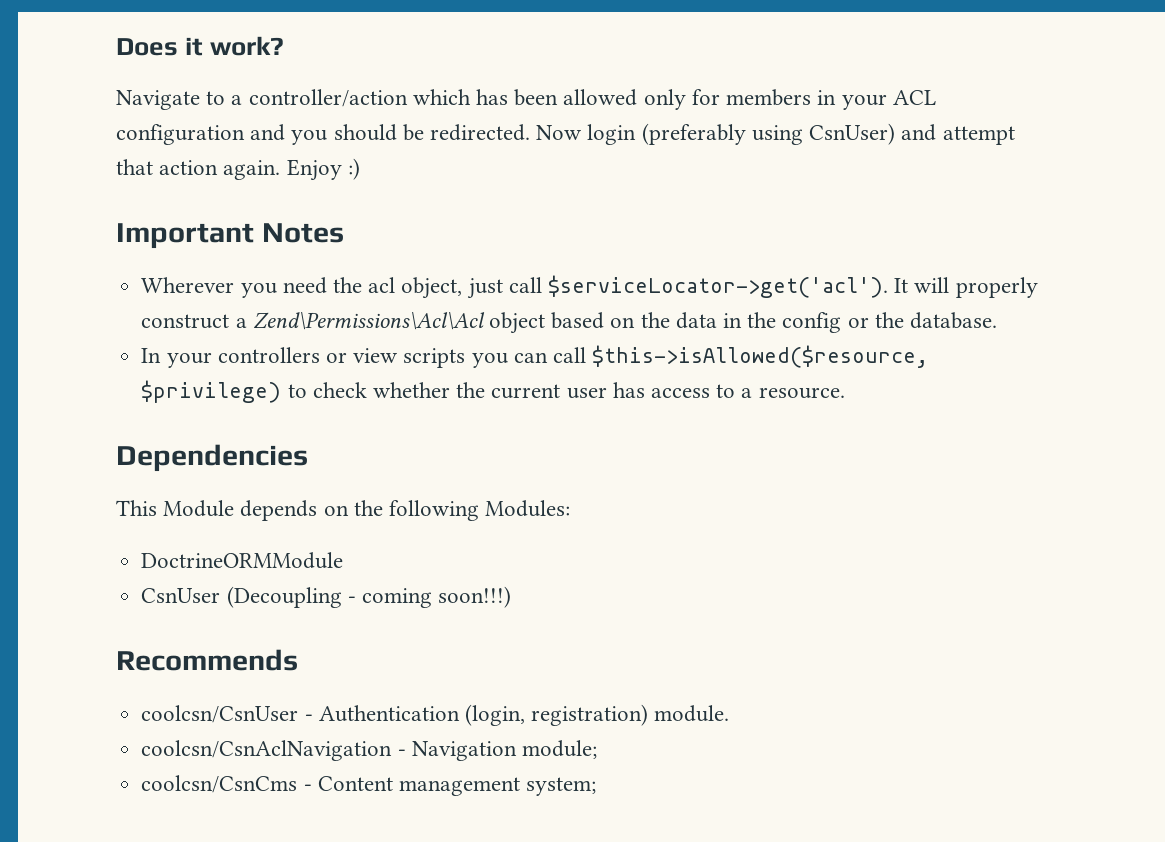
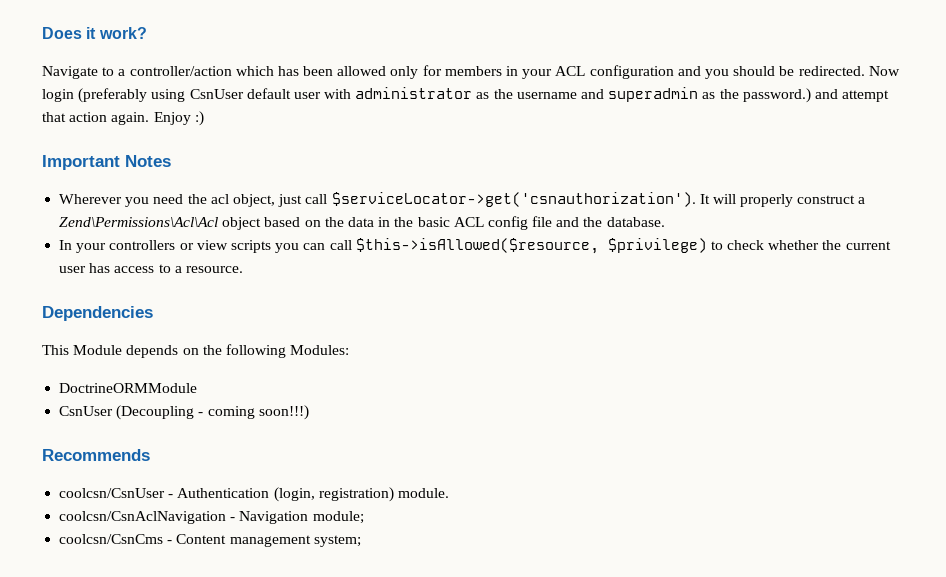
- Now login (preferably using CsnUser) and attempt that action again.
+ Now login (preferably using CsnUser default user with administrator as the username and superadmin as the password.) and attempt that action again.
- Wherever you need the acl object, just call $serviceLocator->get('acl').
+ Wherever you need the acl object, just call $serviceLocator->get('csnauthorization').
- It will properly construct a Zend\Permissions\Acl\Acl object based on the data in the config or the database.
+ It will properly construct a Zend\Permissions\Acl\Acl object based on the data in the basic ACL config file and the database.

